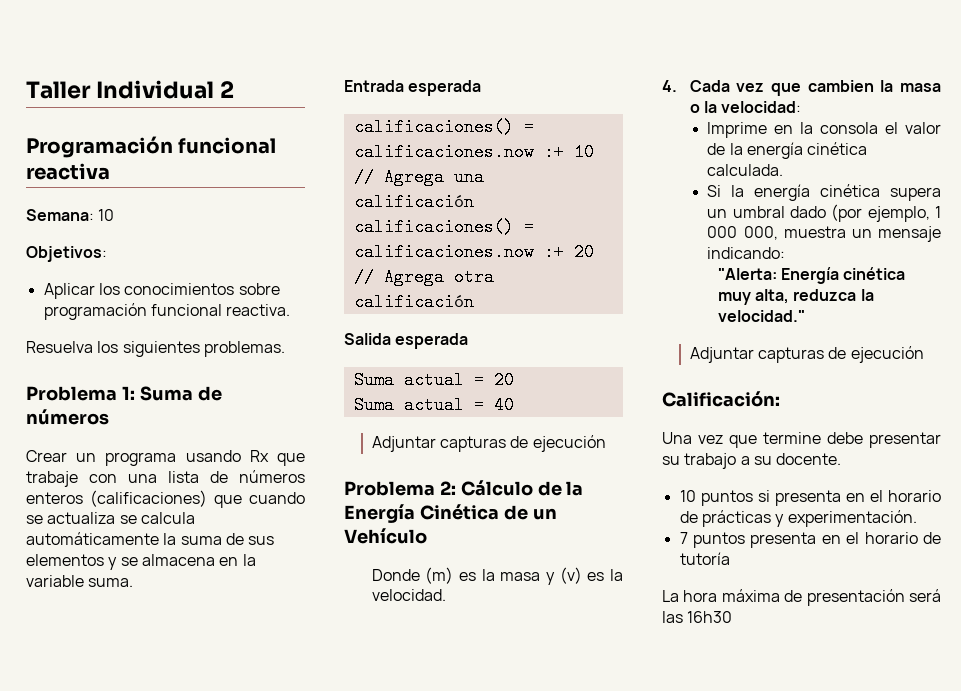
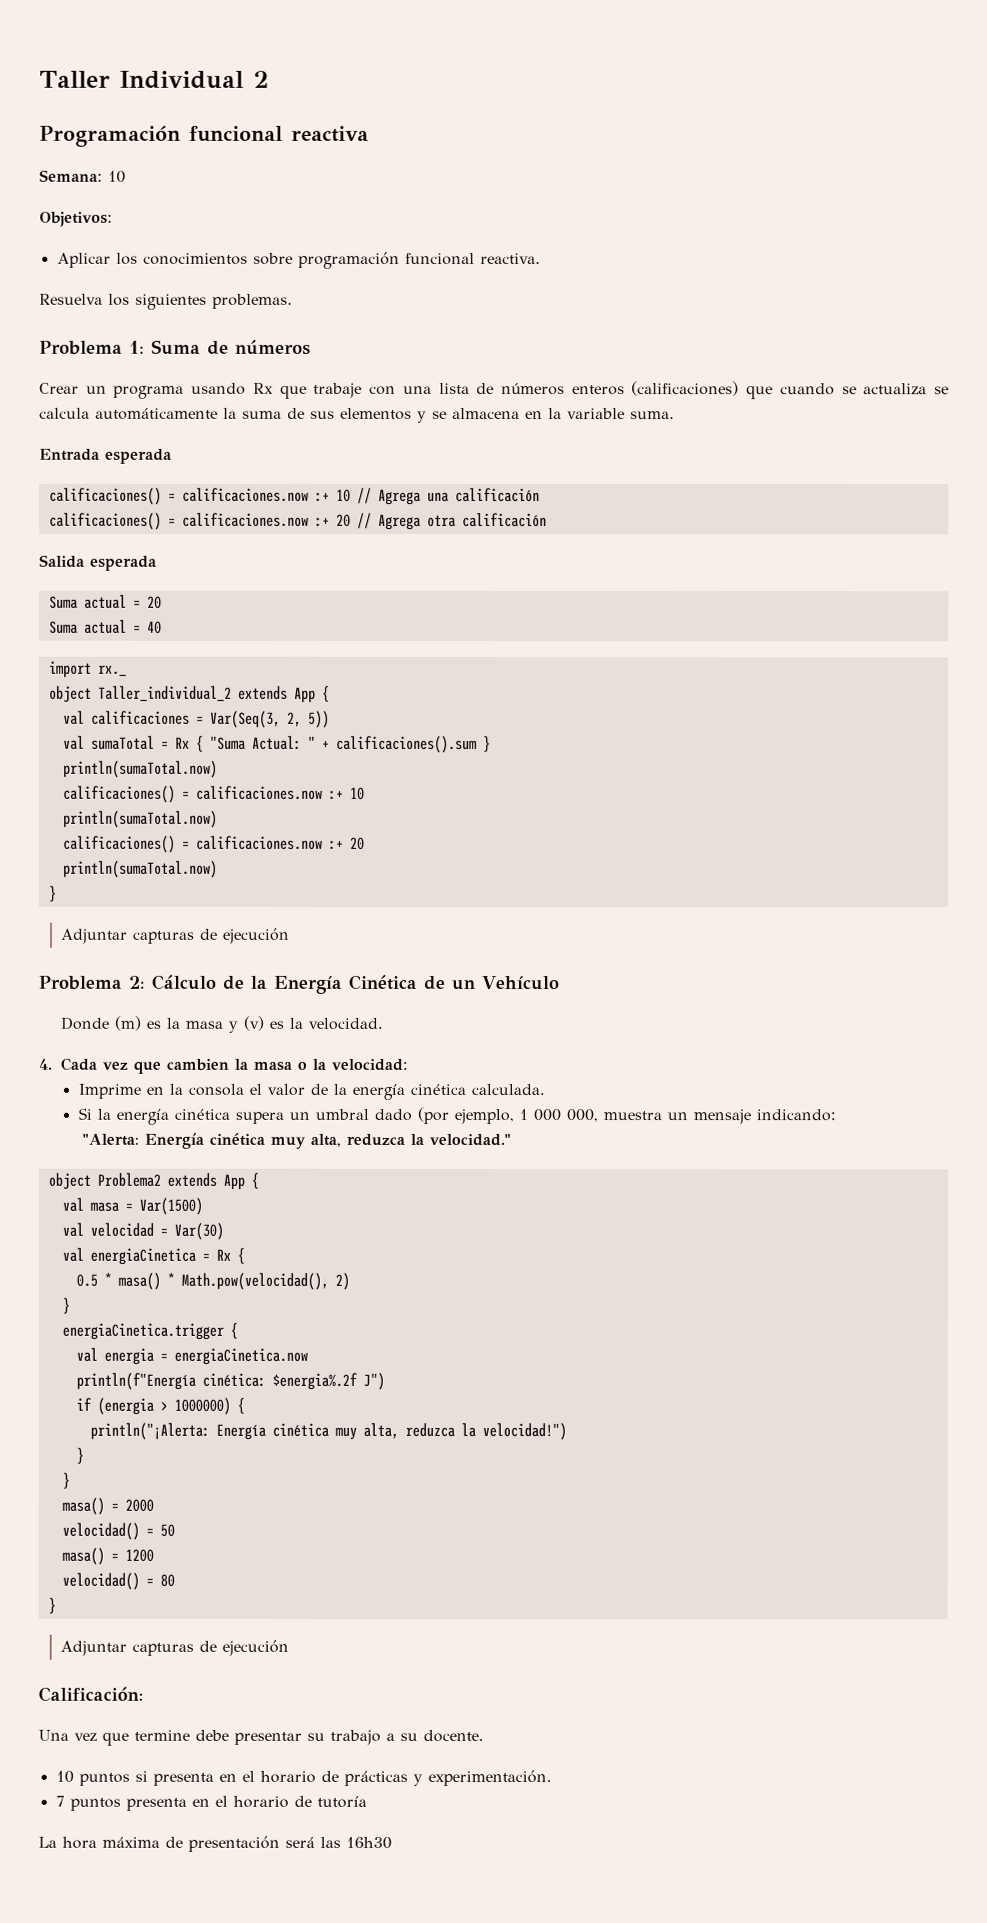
+ import rx._
+ object Taller_individual_2 extends App {
+ val calificaciones = Var(Seq(3, 2, 5))
+ val sumaTotal = Rx { "Suma Actual: " + calificaciones().sum }
+ println(sumaTotal.now)
+ calificaciones() = calificaciones.now :+ 10
+ println(sumaTotal.now)
+ calificaciones() = calificaciones.now :+ 20
+ println(sumaTotal.now)
+ }
+ object Problema2 extends App {
+ val masa = Var(1500)
+ val velocidad = Var(30)
+ val energiaCinetica = Rx {
+ 0.5 * masa() * Math.pow(velocidad(), 2)
+ }
+ energiaCinetica.trigger {
+ val energia = energiaCinetica.now
+ println(f"Energía cinética: $energia%.2f J")
+ if (energia > 1000000) {
+ println("¡Alerta: Energía cinética muy alta, reduzca la velocidad!")
+ }
+ }
+ masa() = 2000
+ velocidad() = 50
+ masa() = 1200
+ velocidad() = 80
+ }

